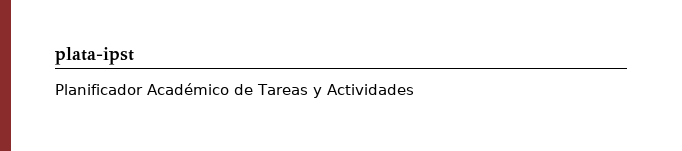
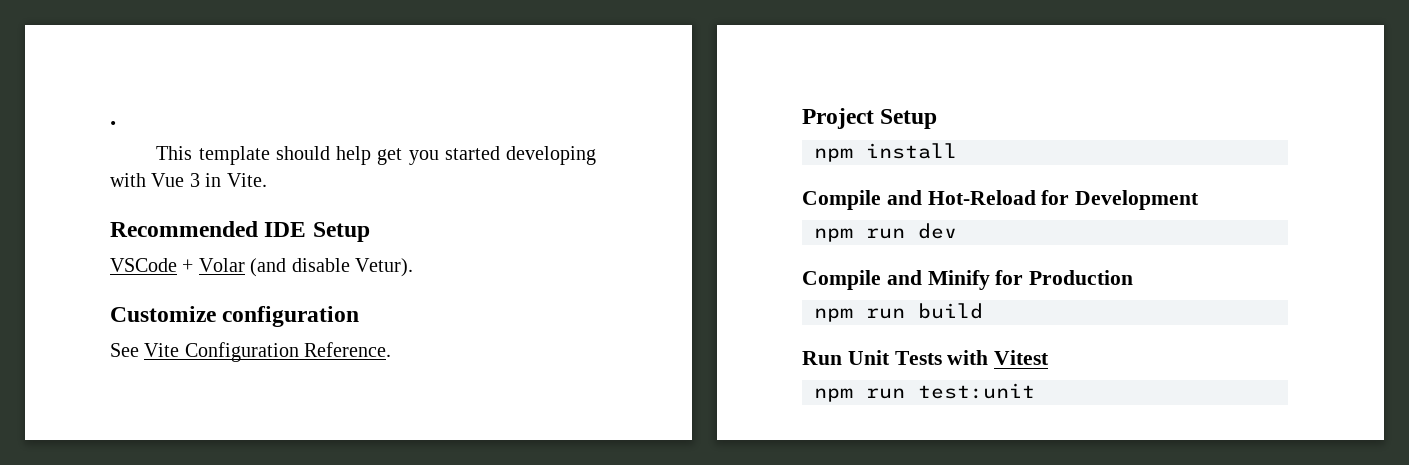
- plata-ipst
- Planificador Académico de Tareas y Actividades
+ .
+ This template should help get you started developing with Vue 3 in Vite.
+ Recommended IDE Setup
+ VSCode + Volar (and disable Vetur).
+ Customize configuration
+ See Vite Configuration Reference.
+ Project Setup
+ npm install
+ Compile and Hot-Reload for Development
+ npm run dev
+ Compile and Minify for Production
+ npm run build
+ Run Unit Tests with Vitest
+ npm run test:unit

